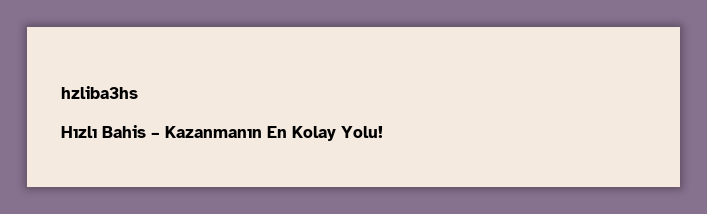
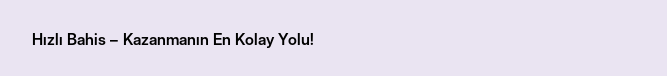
- hzliba3hs

